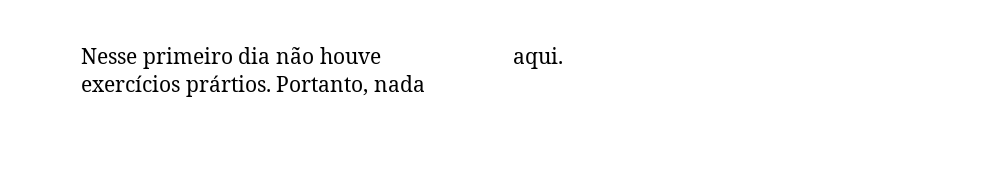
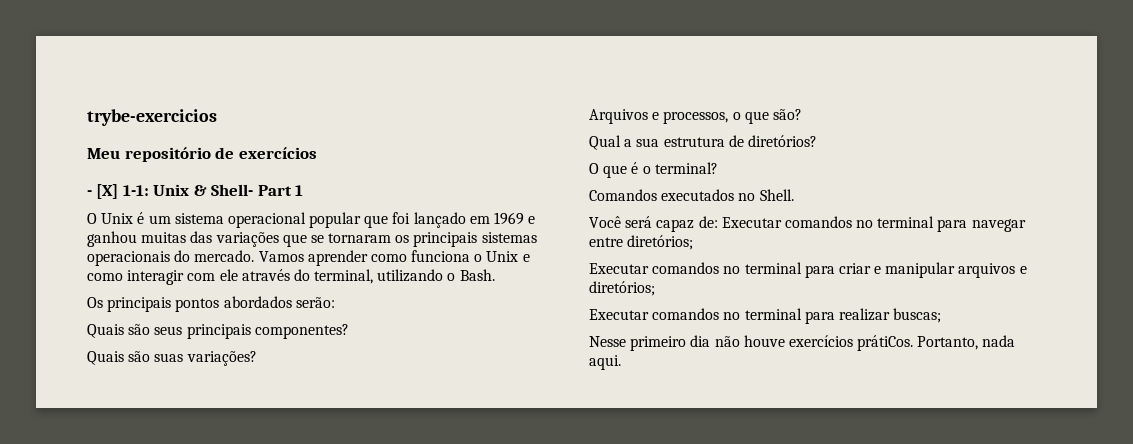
+ trybe-exercicios
+ Meu repositório de exercícios
+ - [X] 1-1: Unix & Shell- Part 1
+ O Unix é um sistema operacional popular que foi lançado em 1969 e ganhou muitas das variações que se tornaram os principais sistemas operacionais do mercado. Vamos aprender como funciona o Unix e como interagir com ele através do terminal, utilizando o Bash.
+ Os principais pontos abordados serão:
+ Quais são seus principais componentes?
+ Quais são suas variações?
+ Arquivos e processos, o que são?
+ Qual a sua estrutura de diretórios?
+ O que é o terminal?
+ Comandos executados no Shell.
+ Você será capaz de: Executar comandos no terminal para navegar entre diretórios;
+ Executar comandos no terminal para criar e manipular arquivos e diretórios;
+ Executar comandos no terminal para realizar buscas;
- Nesse primeiro dia não houve exercícios prártios.
+ Nesse primeiro dia não houve exercícios prátiCos.

